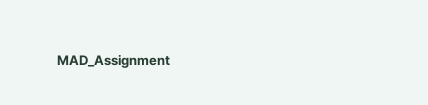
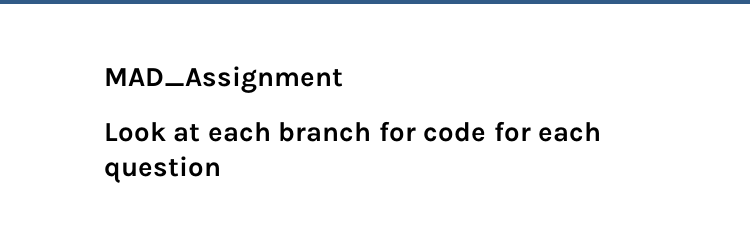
+ Look at each branch for code for each question

